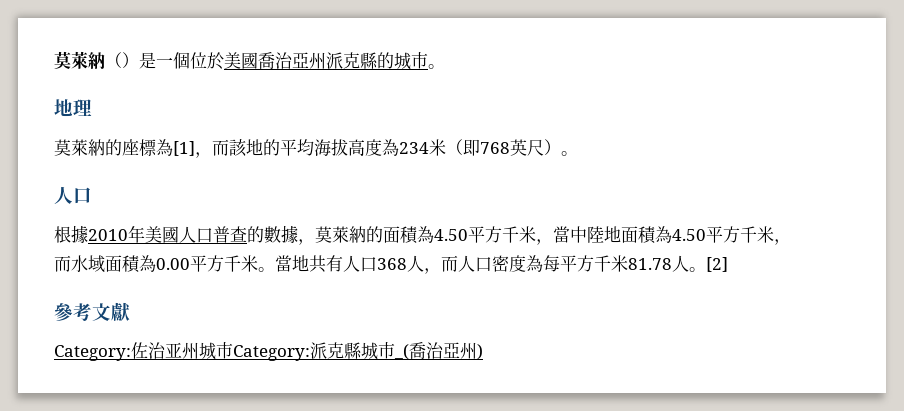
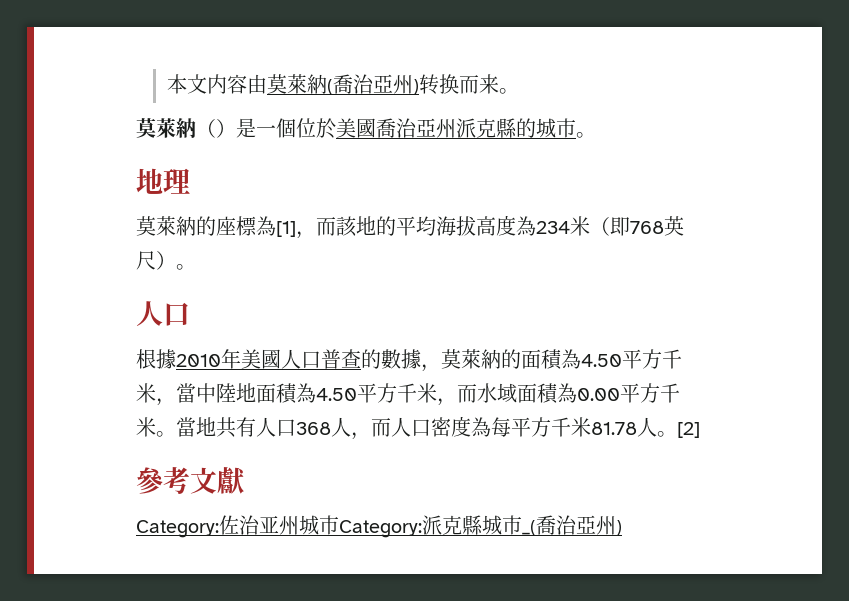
+ 本文内容由莫萊納(喬治亞州)转换而来。

